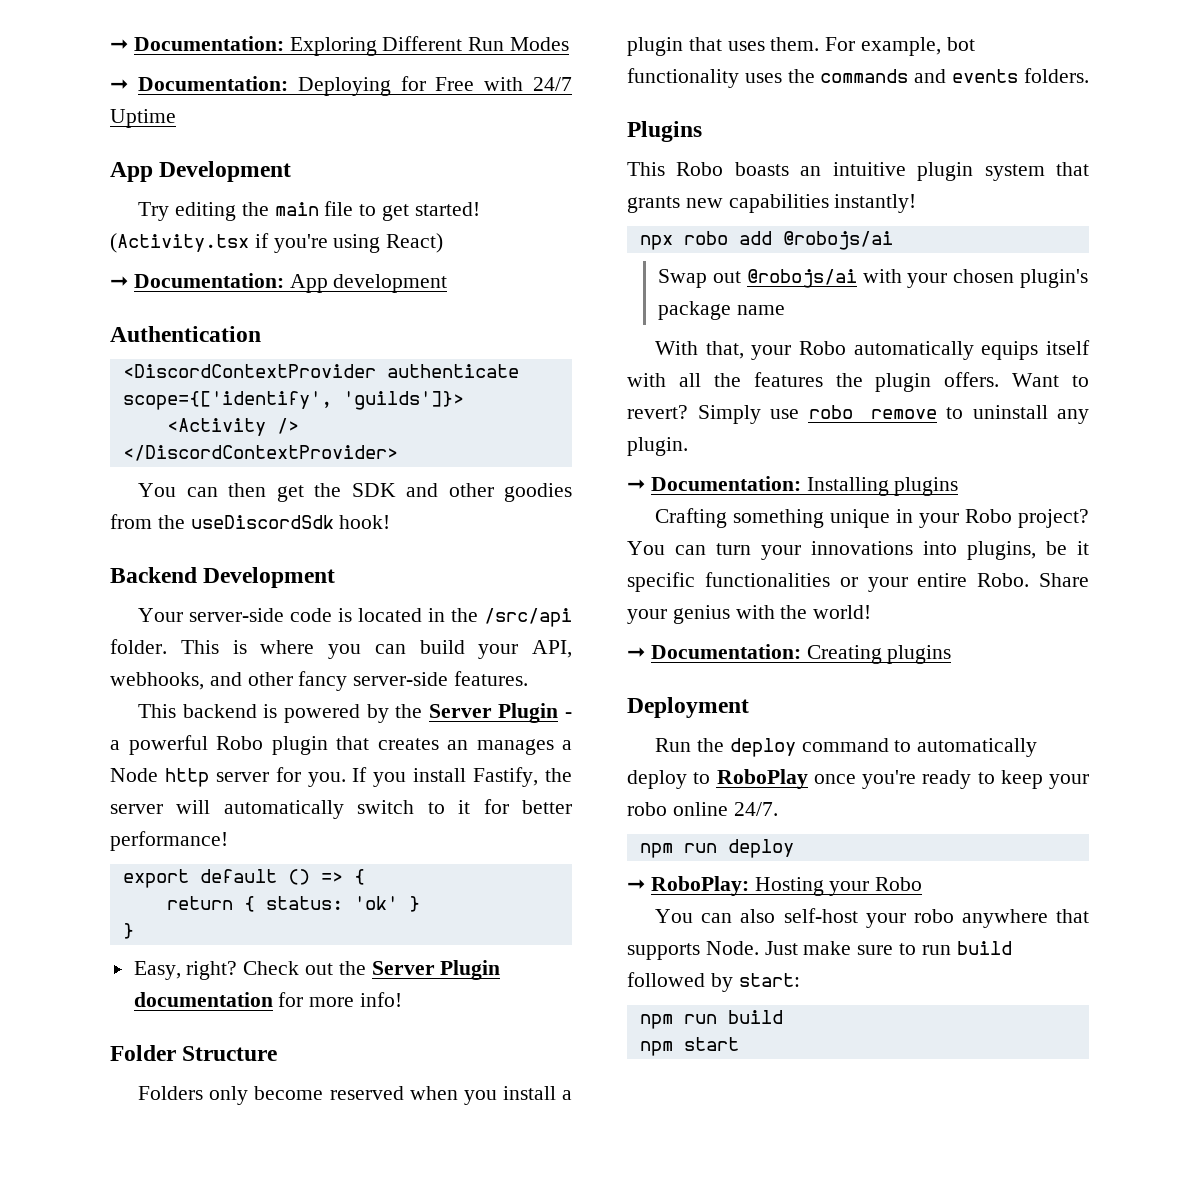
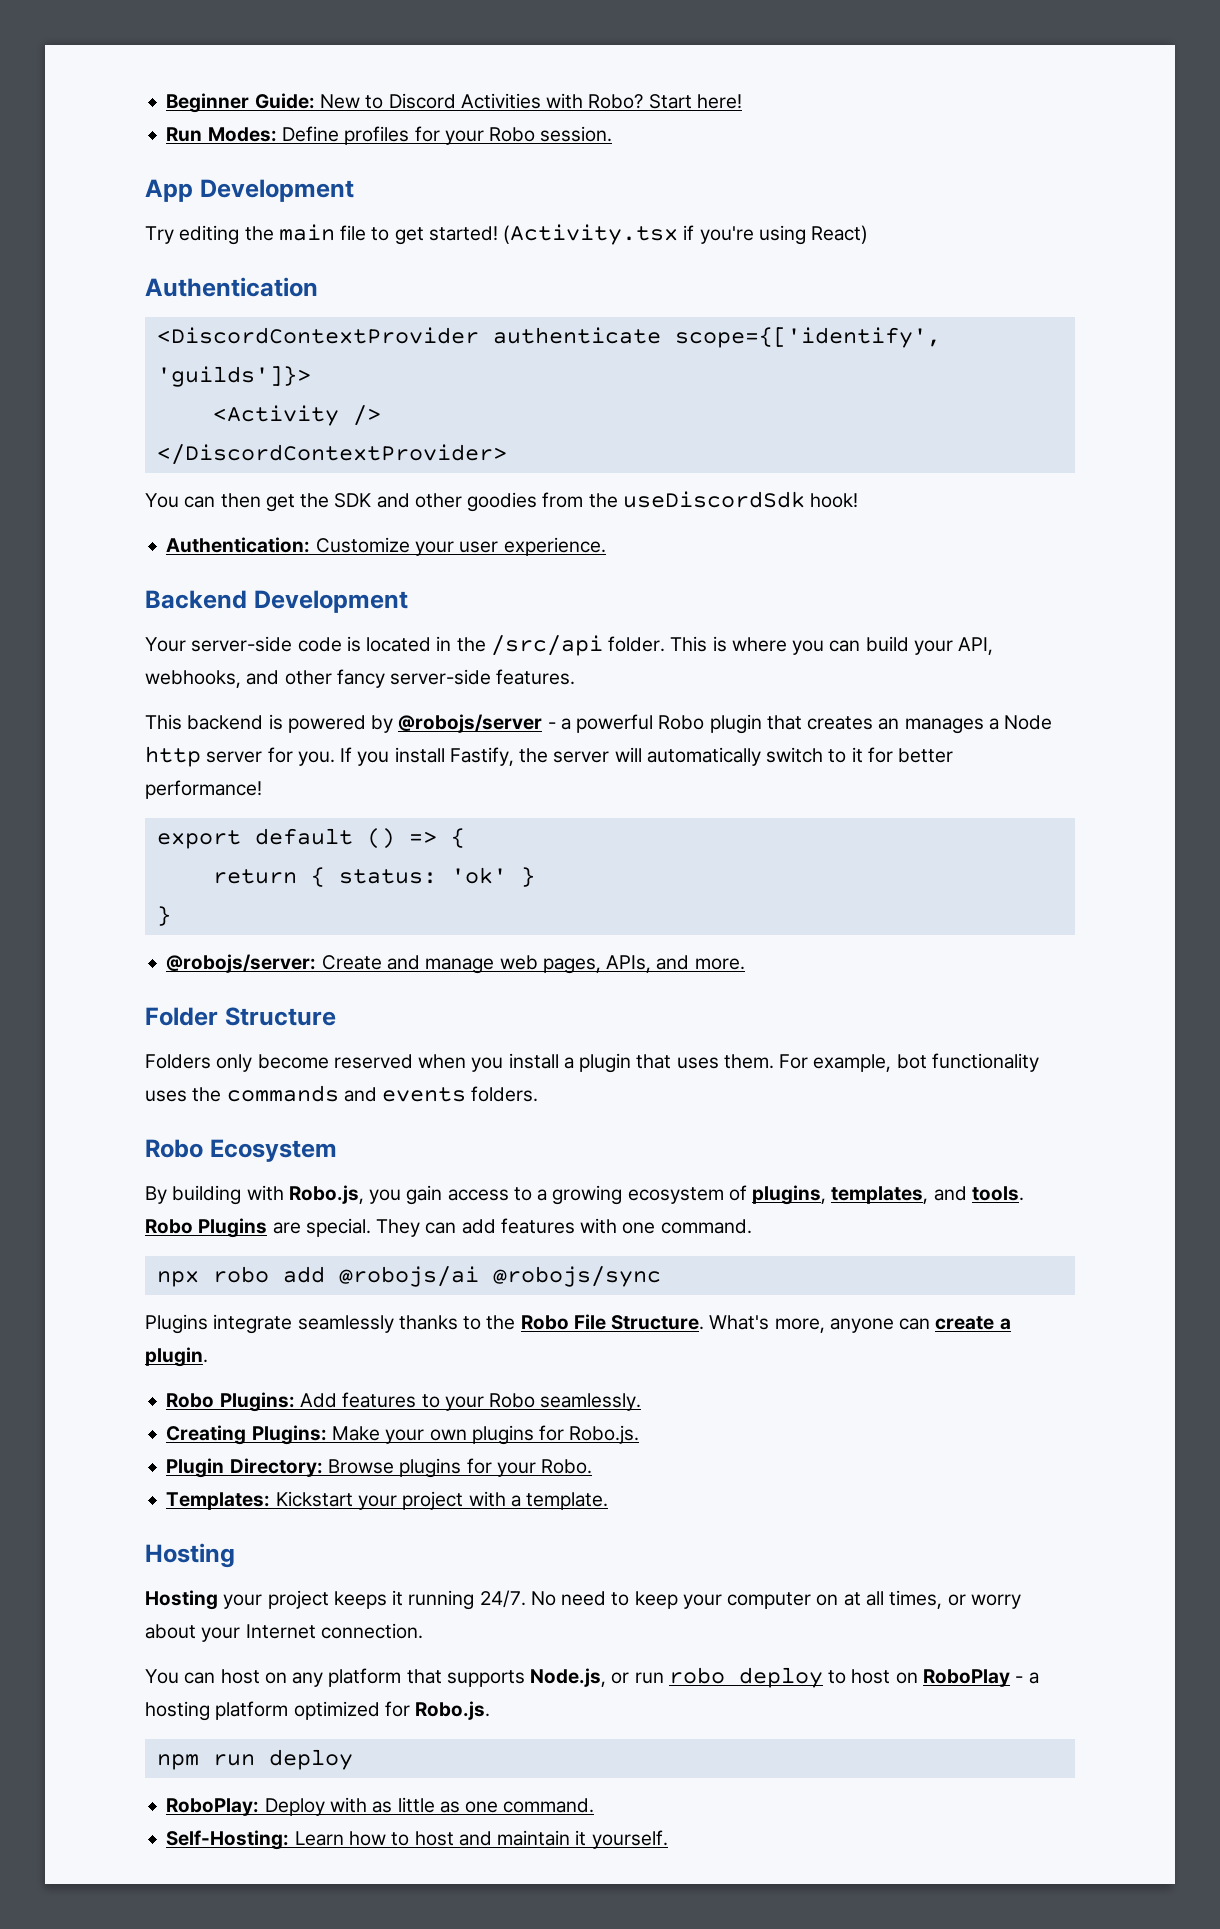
- ➞ Documentation: Exploring Different Run Modes
- ➞ Documentation: Deploying for Free with 24/7 Uptime
+ Beginner Guide: New to Discord Activities with Robo? Start here!
+ Run Modes: Define profiles for your Robo session.
- ➞ Documentation: App development
+ Authentication: Customize your user experience.
- This backend is powered by the Server Plugin - a powerful Robo plugin that creates an manages a Node http server for you.
+ This backend is powered by @robojs/server - a powerful Robo plugin that creates an manages a Node http server for you.
- Easy, right? Check out the Server Plugin documentation for more info!
+ @robojs/server: Create and manage web pages, APIs, and more.
- Plugins
- This Robo boasts an intuitive plugin system that grants new capabilities instantly!
- npx robo add @robojs/ai
- Swap out @robojs/ai with your chosen plugin's package name
- With that, your Robo automatically equips itself with all the features the plugin offers. Want to revert? Simply use robo remove to uninstall any plugin.
- ➞ Documentation: Installing plugins
- Crafting something unique in your Robo project? You can turn your innovations into plugins, be it specific functionalities or your entire Robo. Share your genius with the world!
- ➞ Documentation: Creating plugins
- Deployment
- Run the deploy command to automatically deploy to RoboPlay once you're ready to keep your robo online 24/7.
+ Robo Ecosystem
+ By building with Robo.js, you gain access to a growing ecosystem of plugins, templates, and tools. Robo Plugins are special. They can add features with one command.
+ npx robo add @robojs/ai @robojs/sync
+ Plugins integrate seamlessly thanks to the Robo File Structure. What's more, anyone can create a plugin.
+ Robo Plugins: Add features to your Robo seamlessly.
+ Creating Plugins: Make your own plugins for Robo.js.
+ Plugin Directory: Browse plugins for your Robo.
+ Templates: Kickstart your project with a template.
+ Hosting
+ Hosting your project keeps it running 24/7. No need to keep your computer on at all times, or worry about your Internet connection.
+ You can host on any platform that supports Node.js, or run robo deploy to host on RoboPlay - a hosting platform optimized for Robo.js.
  npm run deploy
- ➞ RoboPlay: Hosting your Robo
- You can also self-host your robo anywhere that supports Node. Just make sure to run build followed by start:
- npm run build
- npm start
+ RoboPlay: Deploy with as little as one command.
+ Self-Hosting: Learn how to host and maintain it yourself.

